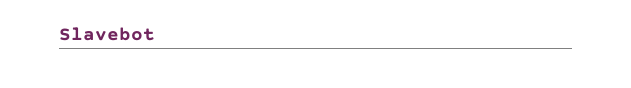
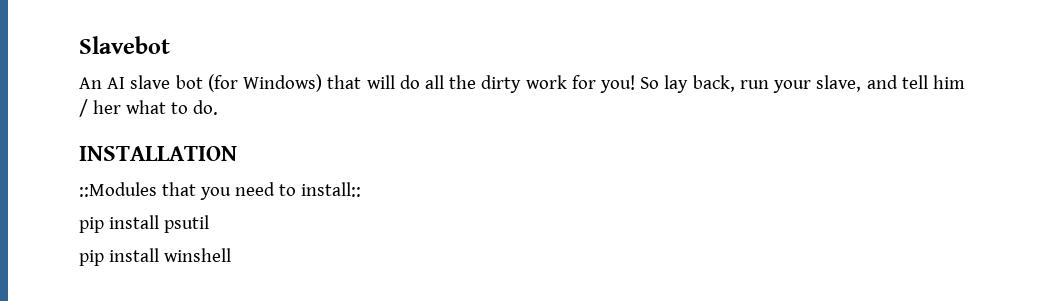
+ An AI slave bot (for Windows) that will do all the dirty work for you! So lay back, run your slave, and tell him / her what to do.
+ INSTALLATION
+ ::Modules that you need to install::
+ pip install psutil
+ pip install winshell

